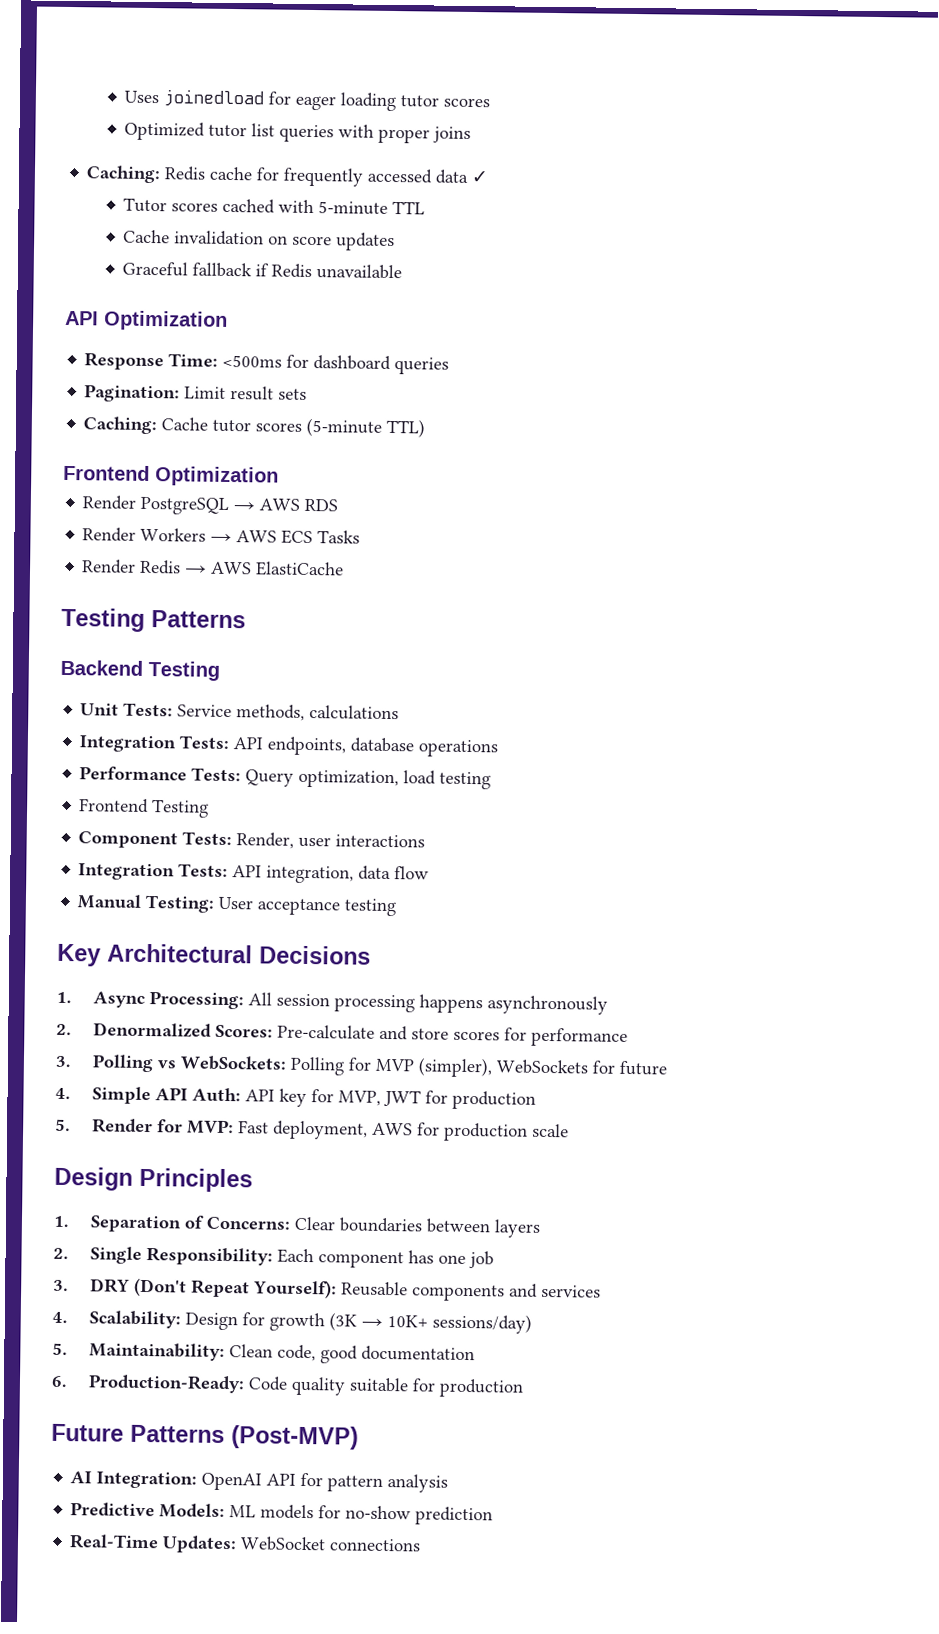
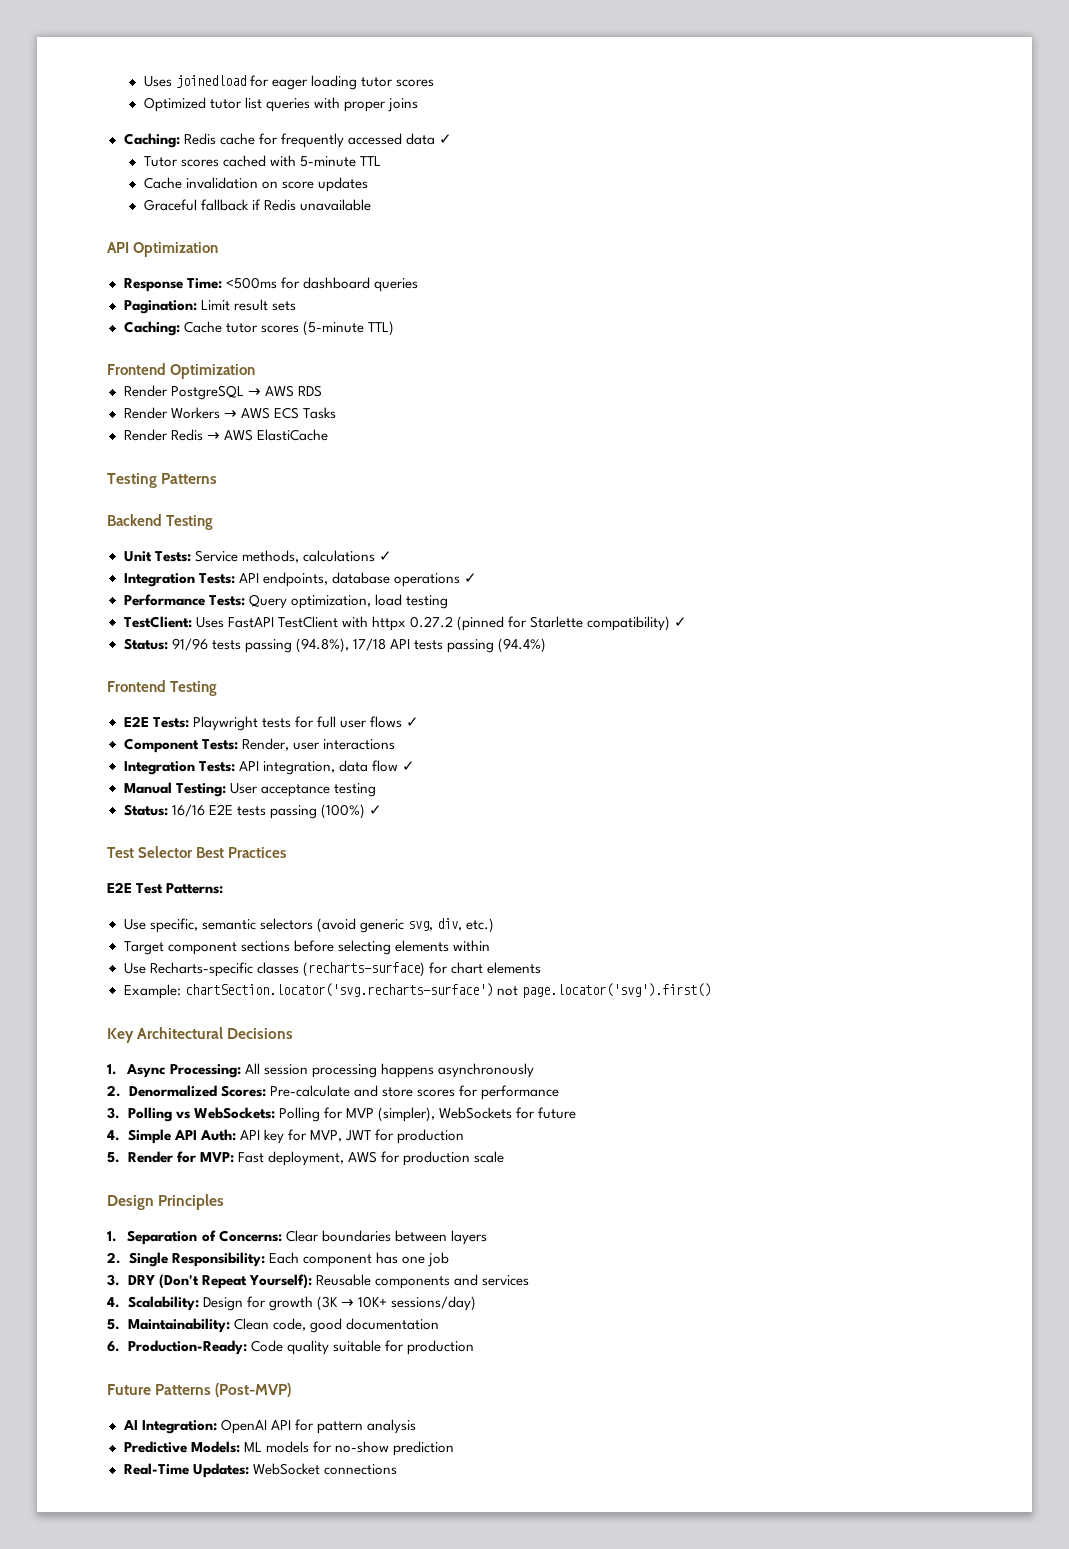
- Unit Tests: Service methods, calculations
+ Unit Tests: Service methods, calculations ✓
- Integration Tests: API endpoints, database operations
+ Integration Tests: API endpoints, database operations ✓
+ TestClient: Uses FastAPI TestClient with httpx 0.27.2 (pinned for Starlette compatibility) ✓
+ Status: 91/96 tests passing (94.8%), 17/18 API tests passing (94.4%)
  Frontend Testing
+ E2E Tests: Playwright tests for full user flows ✓
- Integration Tests: API integration, data flow
+ Integration Tests: API integration, data flow ✓
+ Status: 16/16 E2E tests passing (100%) ✓
+ Test Selector Best Practices
+ E2E Test Patterns:
+ Use specific, semantic selectors (avoid generic svg, div, etc.)
+ Target component sections before selecting elements within
+ Use Recharts-specific classes (recharts-surface) for chart elements
+ Example: chartSection.locator('svg.recharts-surface') not page.locator('svg').first()

